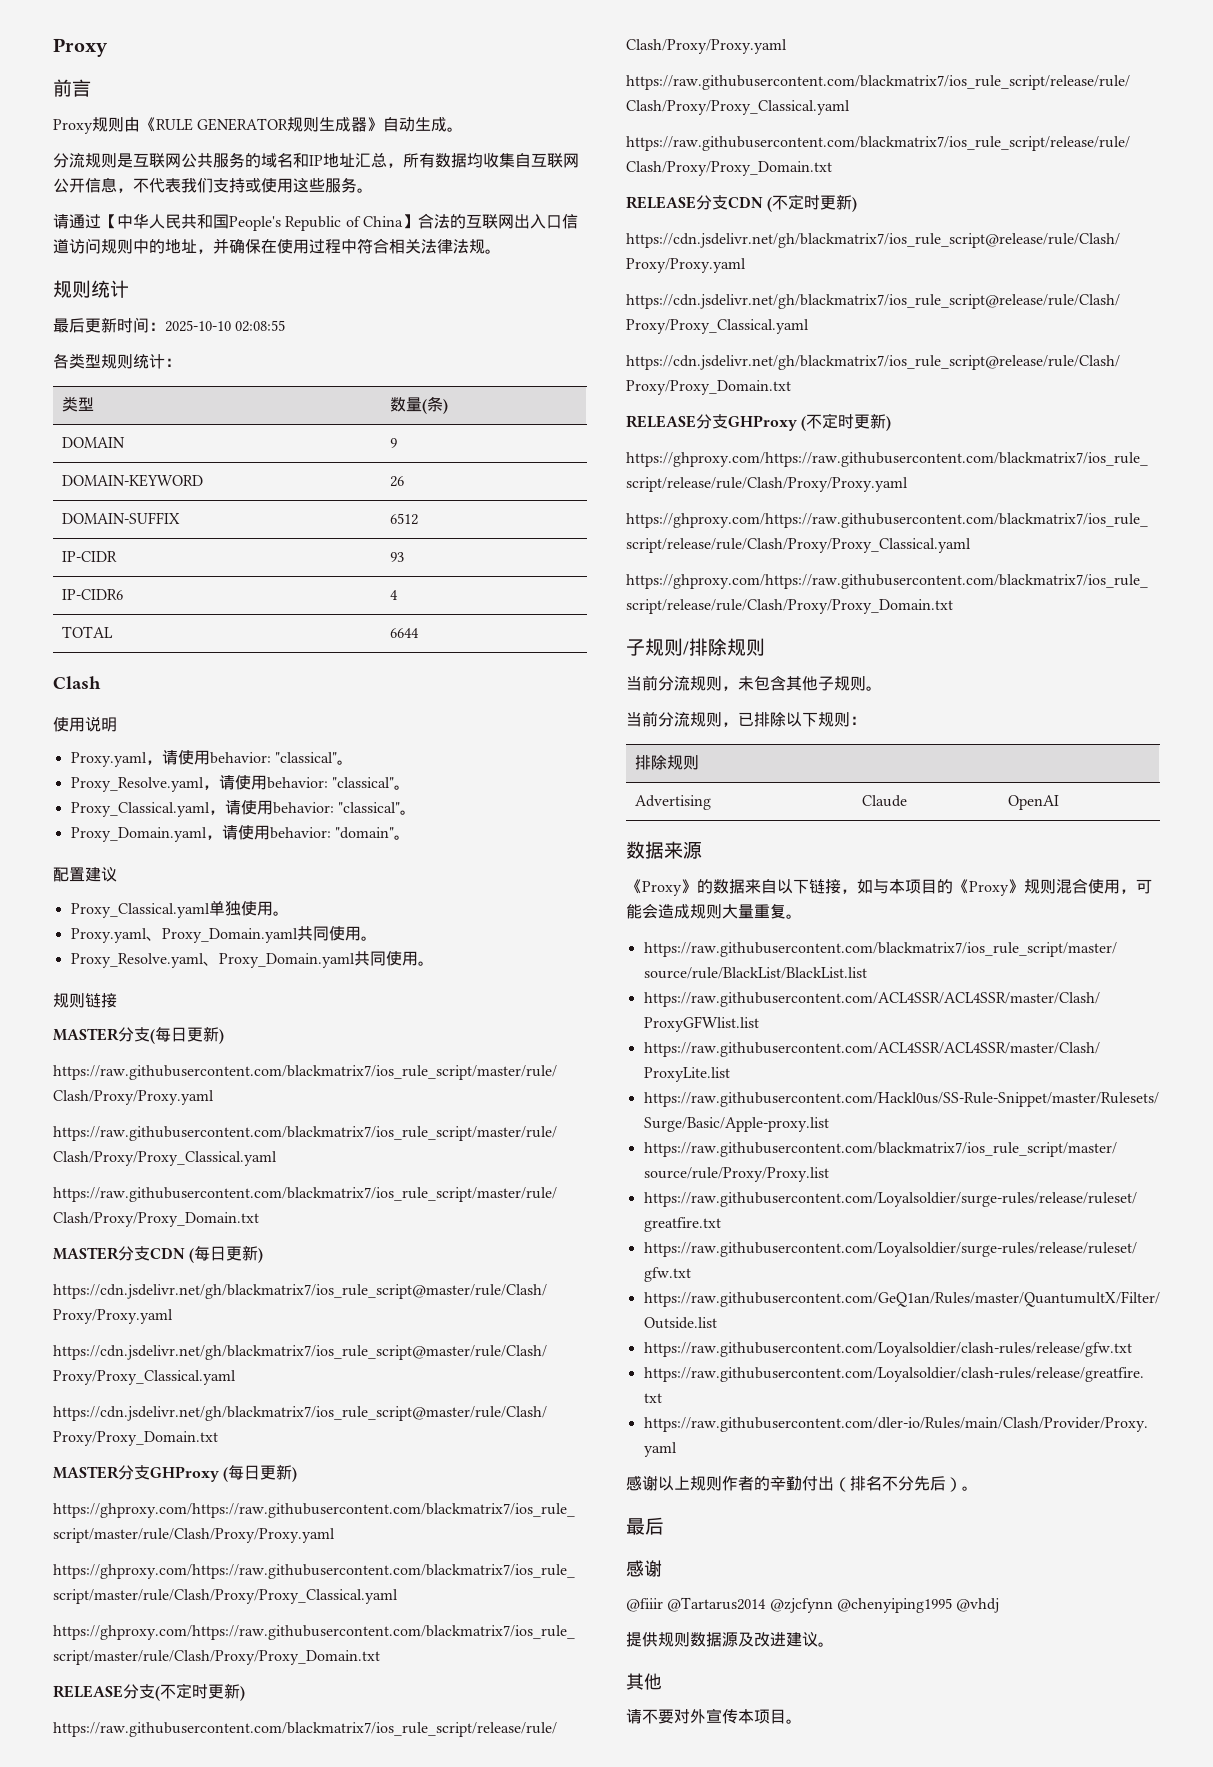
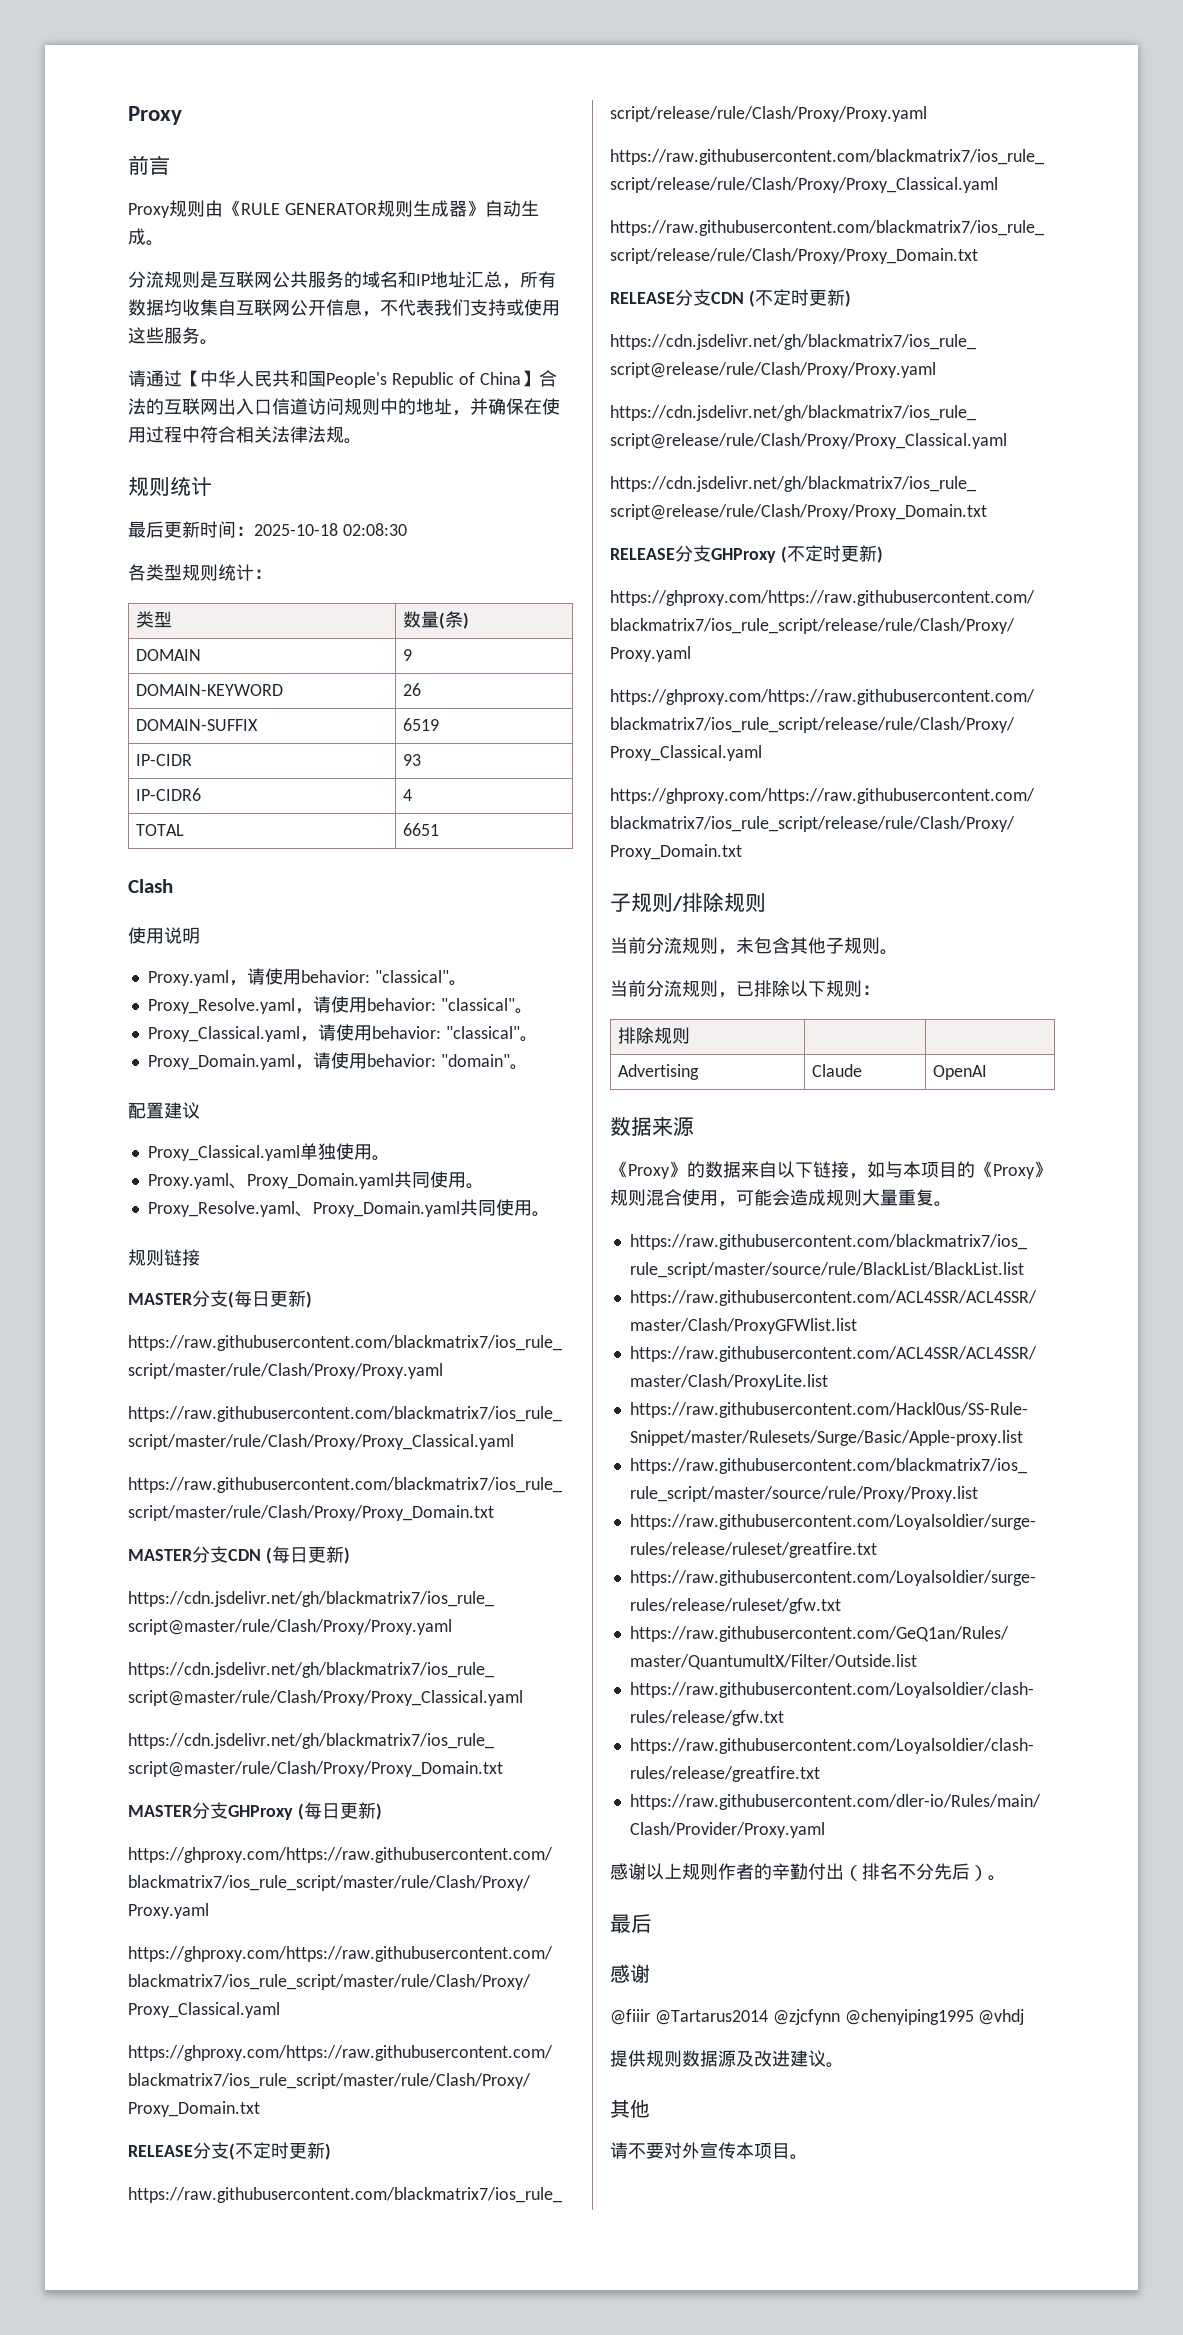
- 最后更新时间：2025-10-10 02:08:55
+ 最后更新时间：2025-10-18 02:08:30
- DOMAIN-SUFFIX | 6512
+ DOMAIN-SUFFIX | 6519
- TOTAL | 6644
+ TOTAL | 6651

